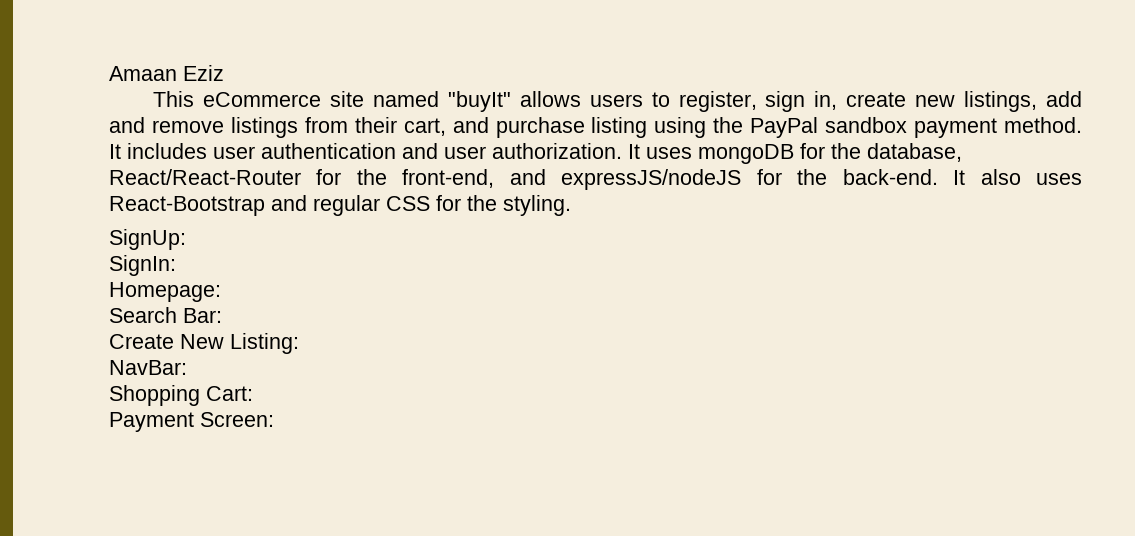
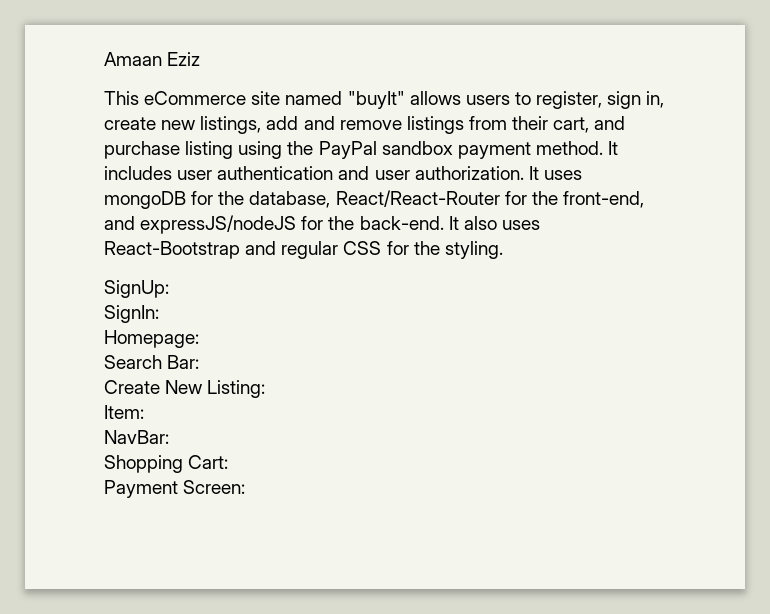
+ Item:

